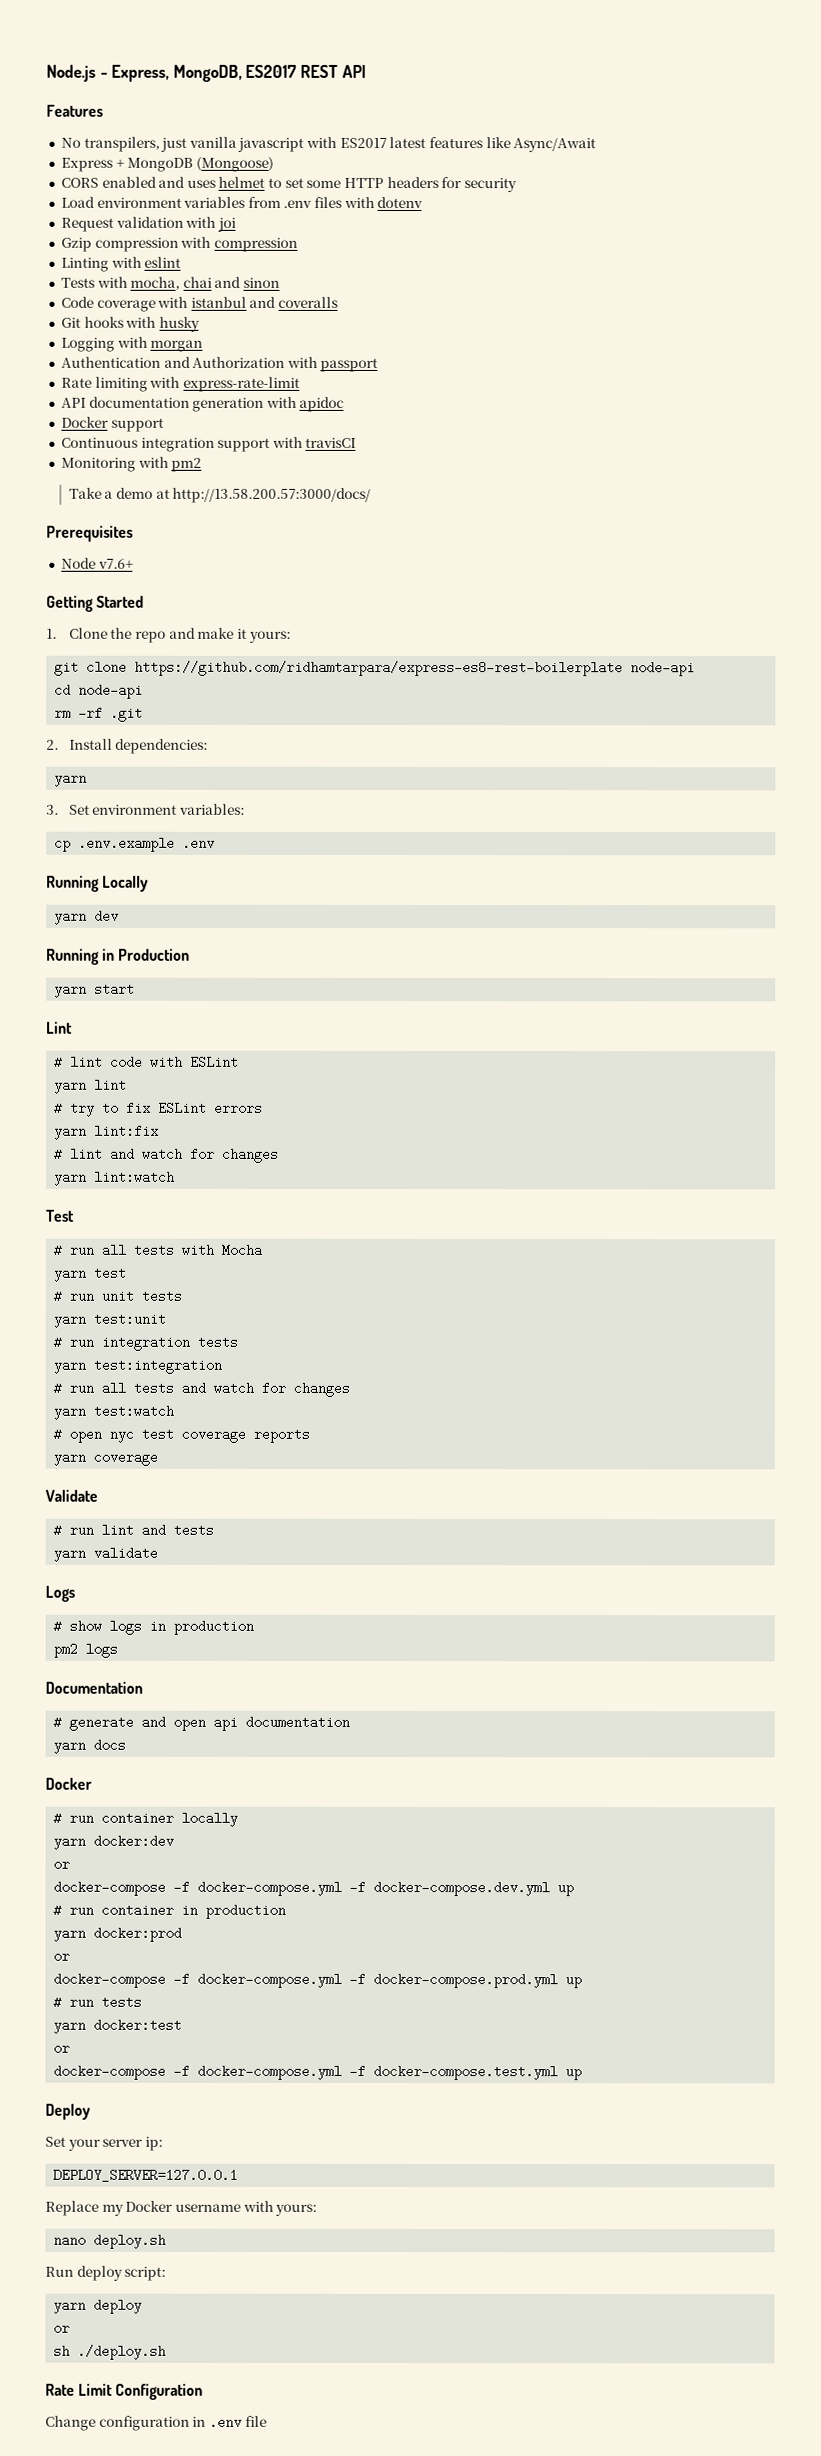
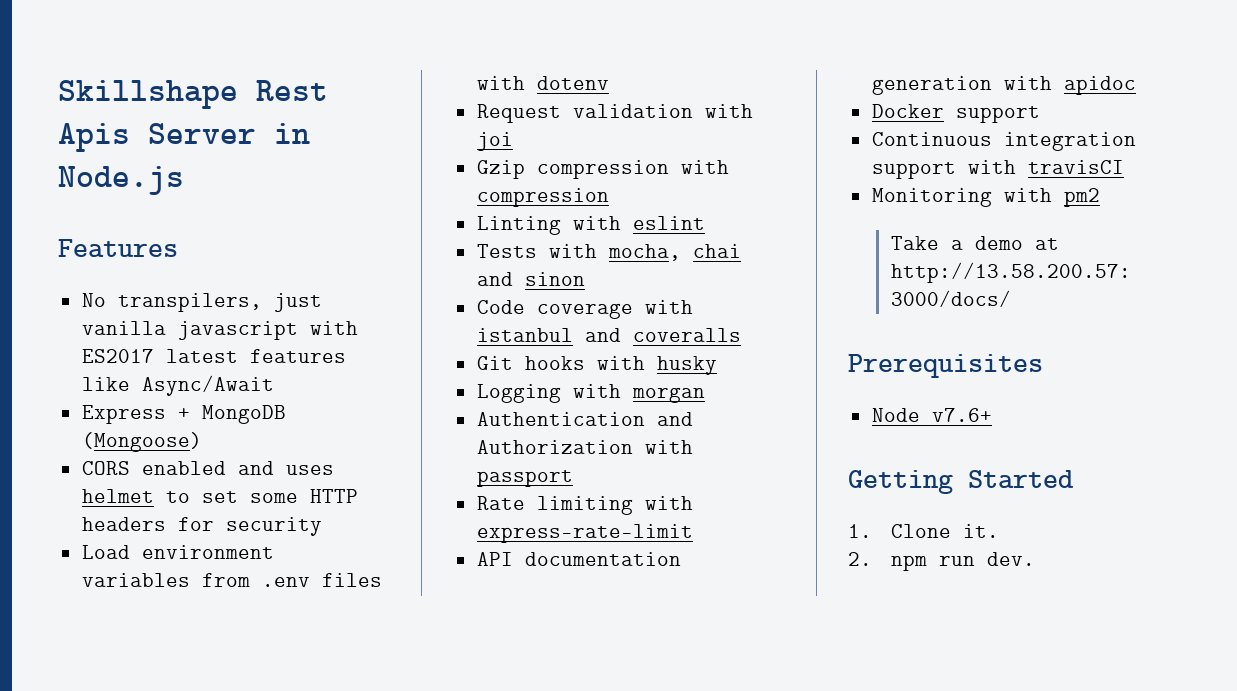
- Node.js - Express, MongoDB, ES2017 REST API
+ Skillshape Rest Apis Server in Node.js
- 1. Clone the repo and make it yours:
- git clone https://github.com/ridhamtarpara/express-es8-rest-boilerplate node-api
- cd node-api
- rm -rf .git
- 2. Install dependencies:
- yarn
- 3. Set environment variables:
- cp .env.example .env
- Running Locally
- yarn dev
- Running in Production
- yarn start
- Lint
- # lint code with ESLint
- yarn lint
- # try to fix ESLint errors
- yarn lint:fix
- # lint and watch for changes
- yarn lint:watch
- Test
- # run all tests with Mocha
- yarn test
- # run unit tests
- yarn test:unit
- # run integration tests
- yarn test:integration
- # run all tests and watch for changes
- yarn test:watch
- # open nyc test coverage reports
- yarn coverage
- Validate
- # run lint and tests
- yarn validate
- Logs
- # show logs in production
- pm2 logs
- Documentation
- # generate and open api documentation
- yarn docs
- Docker
- # run container locally
- yarn docker:dev
- or
- docker-compose -f docker-compose.yml -f docker-compose.dev.yml up
- # run container in production
- yarn docker:prod
- or
- docker-compose -f docker-compose.yml -f docker-compose.prod.yml up
- # run tests
- yarn docker:test
- or
- docker-compose -f docker-compose.yml -f docker-compose.test.yml up
- Deploy
- Set your server ip:
- DEPLOY_SERVER=127.0.0.1
- Replace my Docker username with yours:
- nano deploy.sh
- Run deploy script:
- yarn deploy
- or
- sh ./deploy.sh
- Rate Limit Configuration
- Change configuration in .env file
+ 1. Clone it.
+ 2. npm run dev.

